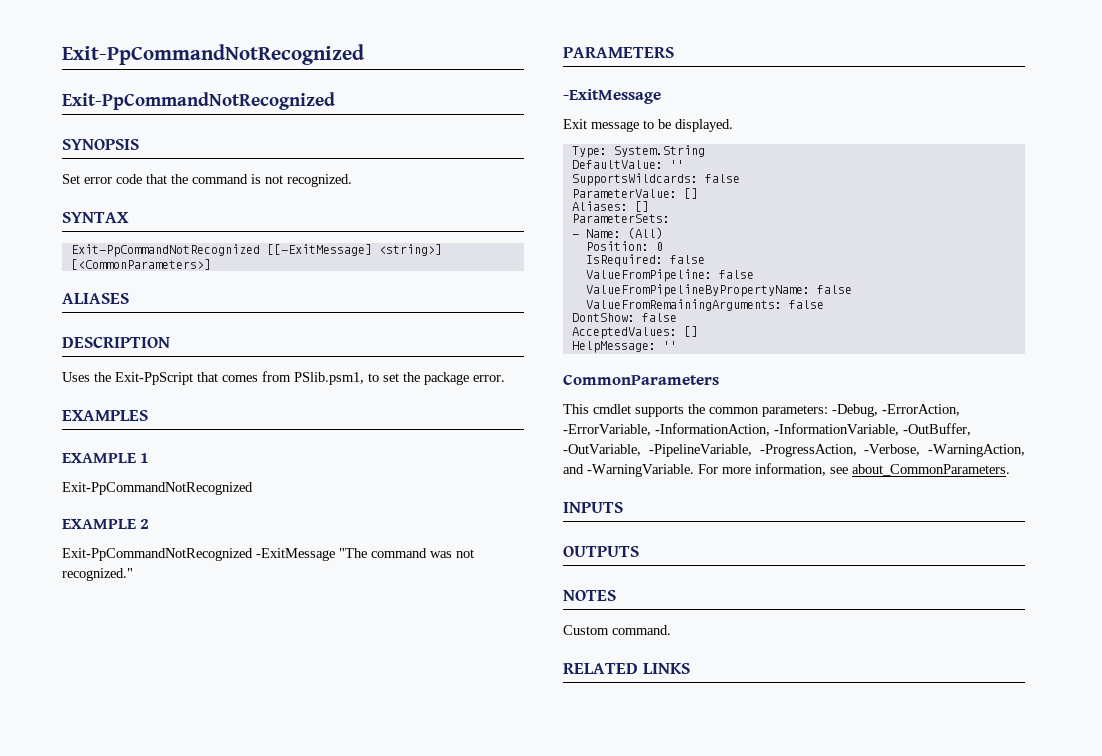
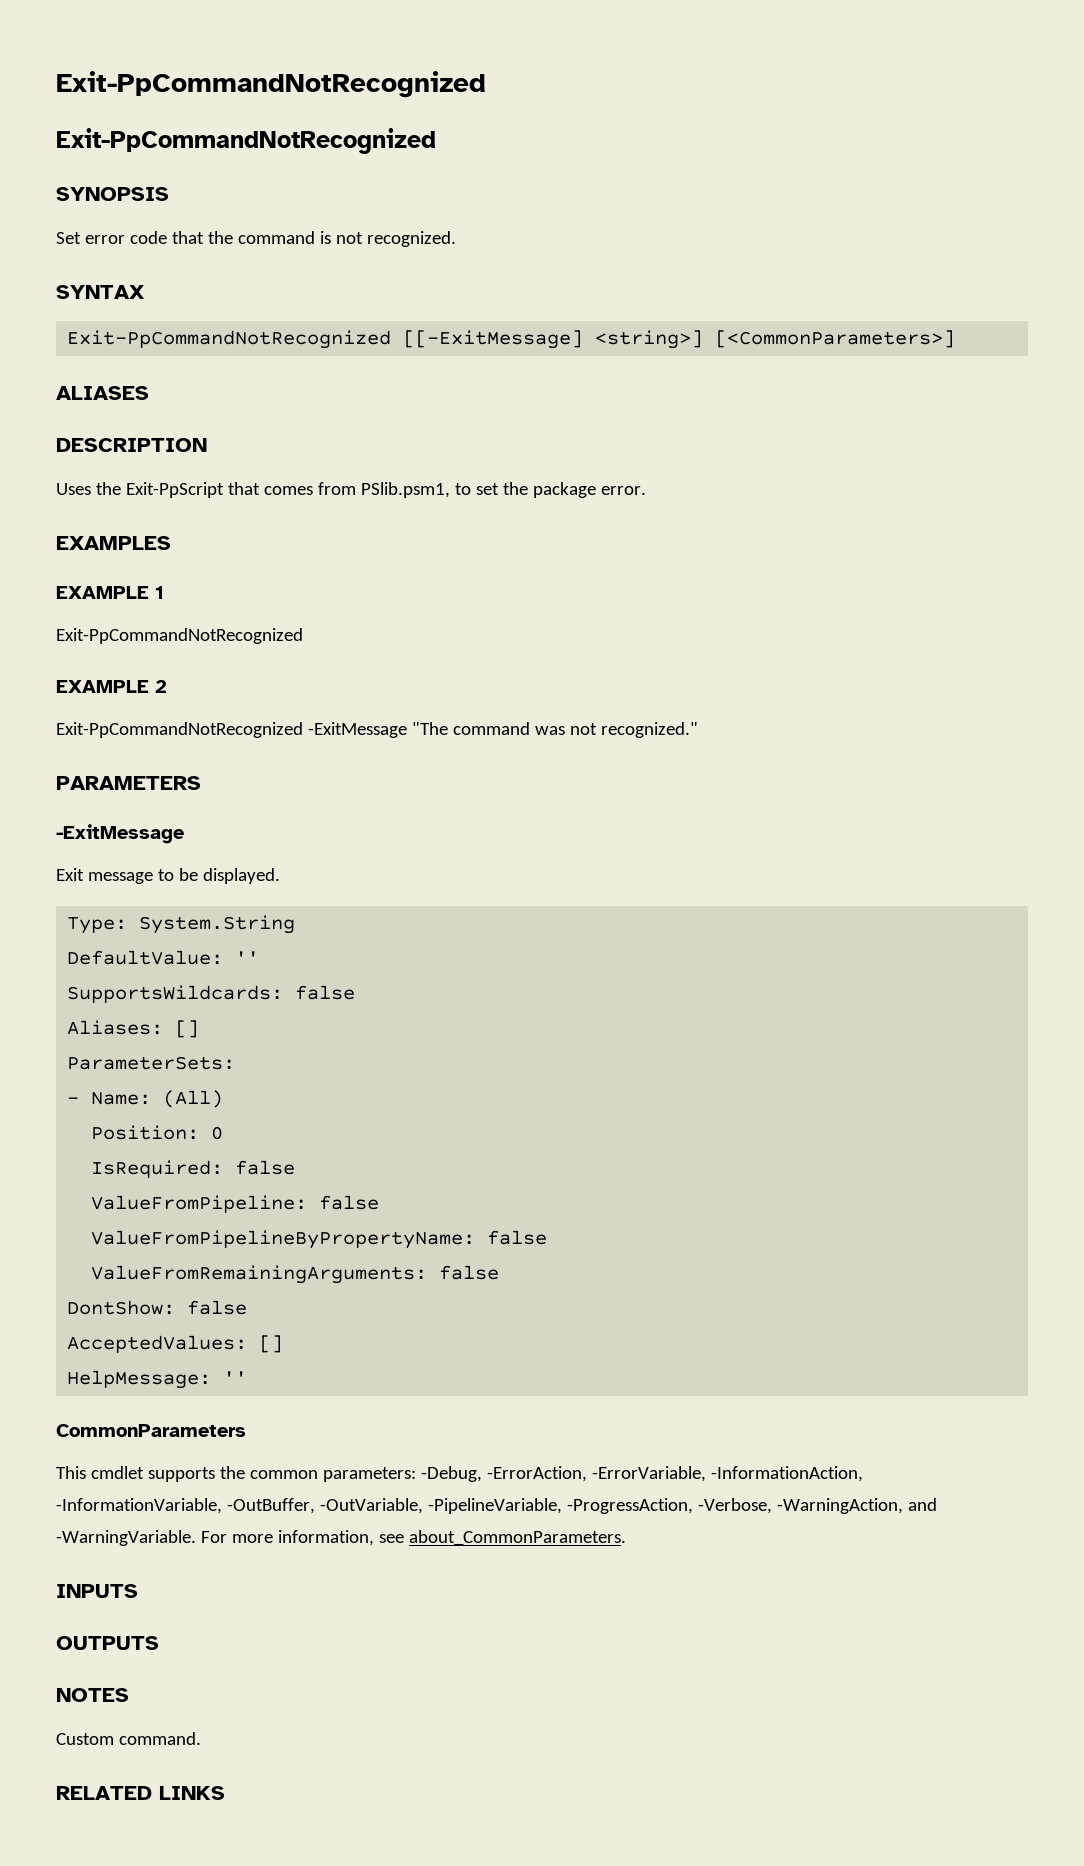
- ParameterValue: []

